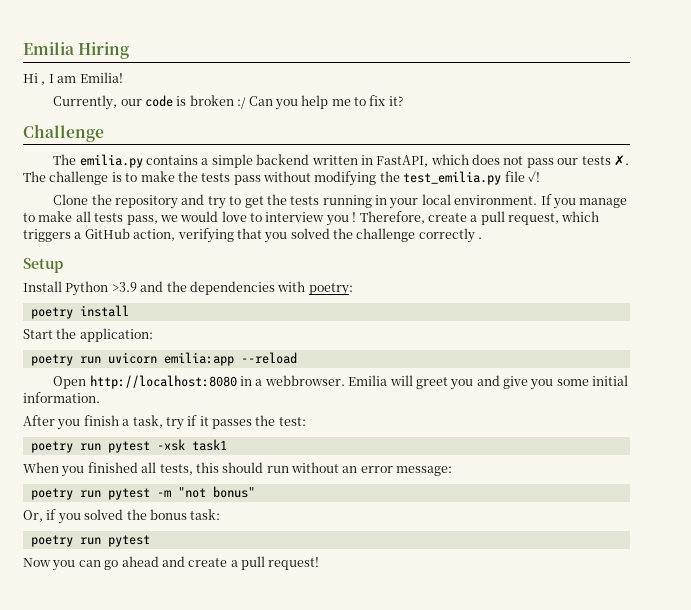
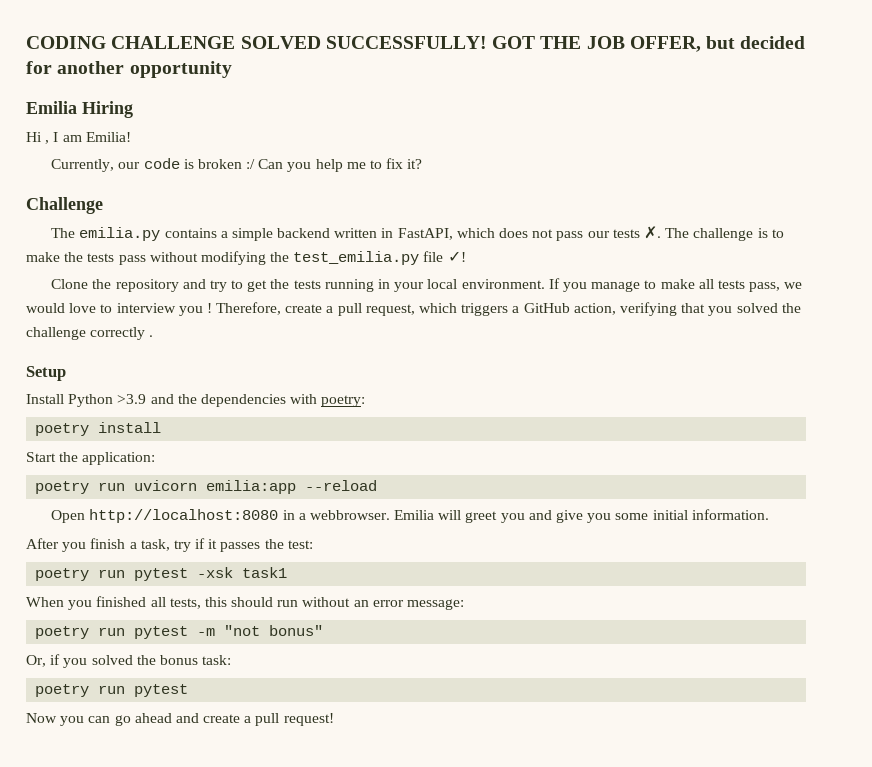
+ CODING CHALLENGE SOLVED SUCCESSFULLY! GOT THE JOB OFFER, but decided for another opportunity

